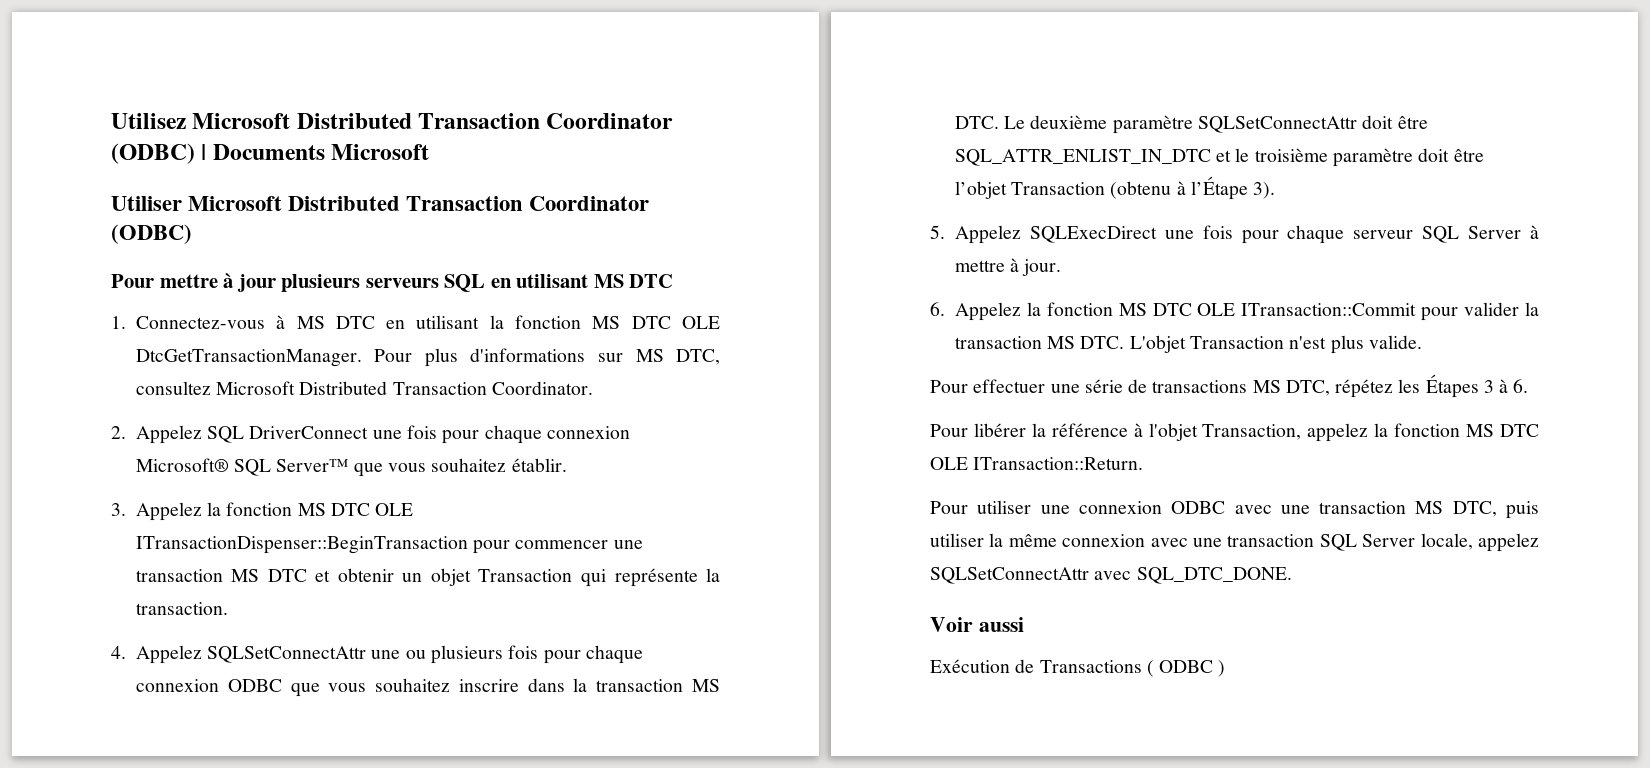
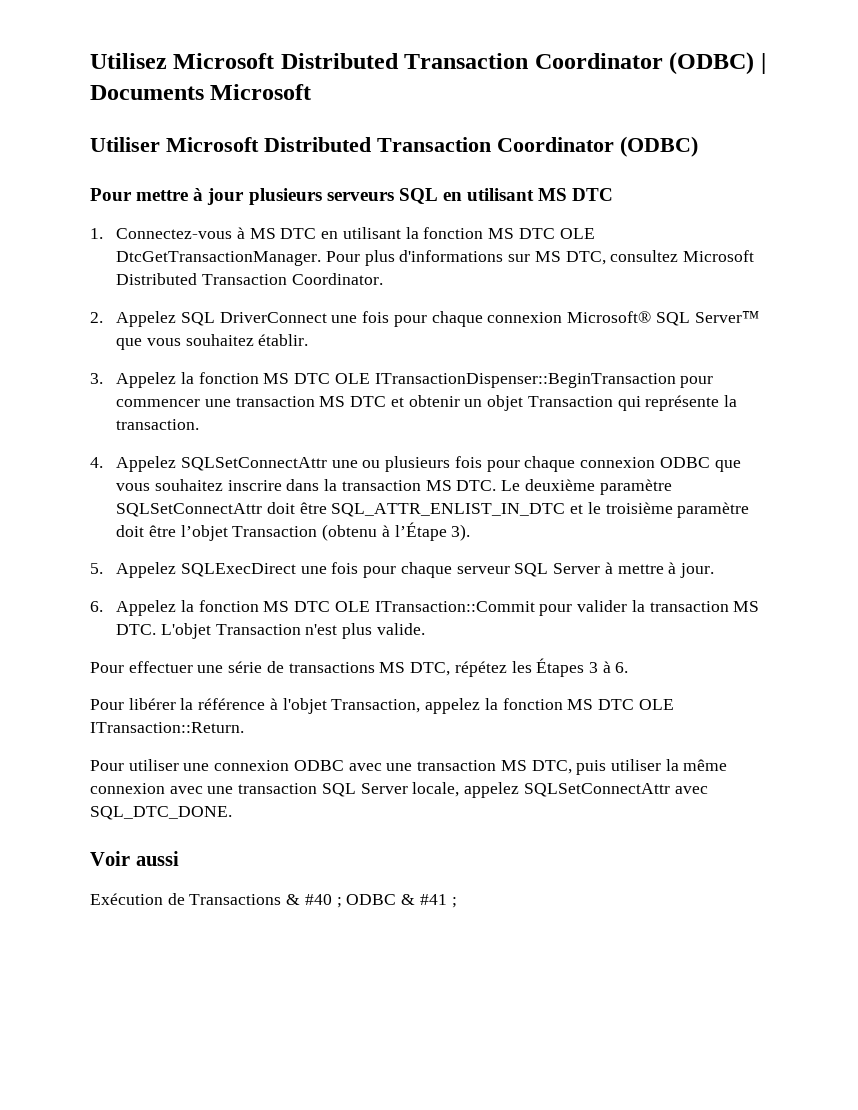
- Exécution de Transactions ( ODBC )
+ Exécution de Transactions & #40 ; ODBC & #41 ;

